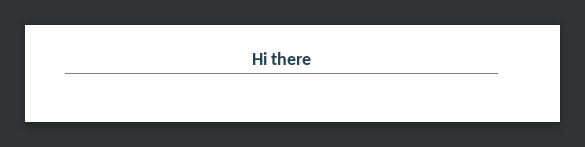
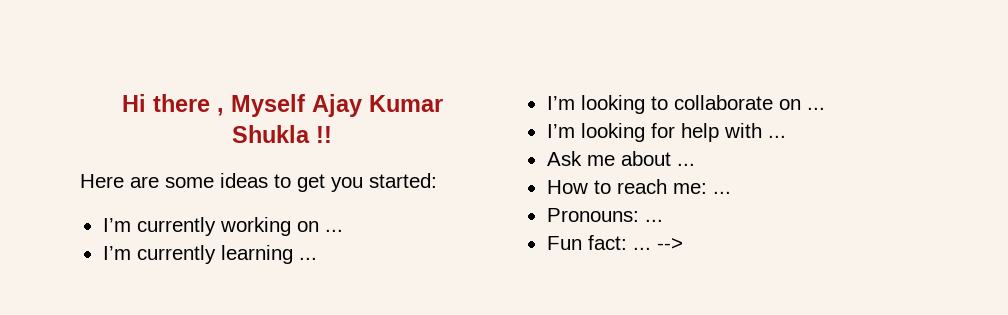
- Hi there
+ Hi there , Myself Ajay Kumar Shukla !!
+ Here are some ideas to get you started:
+ I’m currently working on ...
+ I’m currently learning ...
+ I’m looking to collaborate on ...
+ I’m looking for help with ...
+ Ask me about ...
+ How to reach me: ...
+ Pronouns: ...
+ Fun fact: ... -->

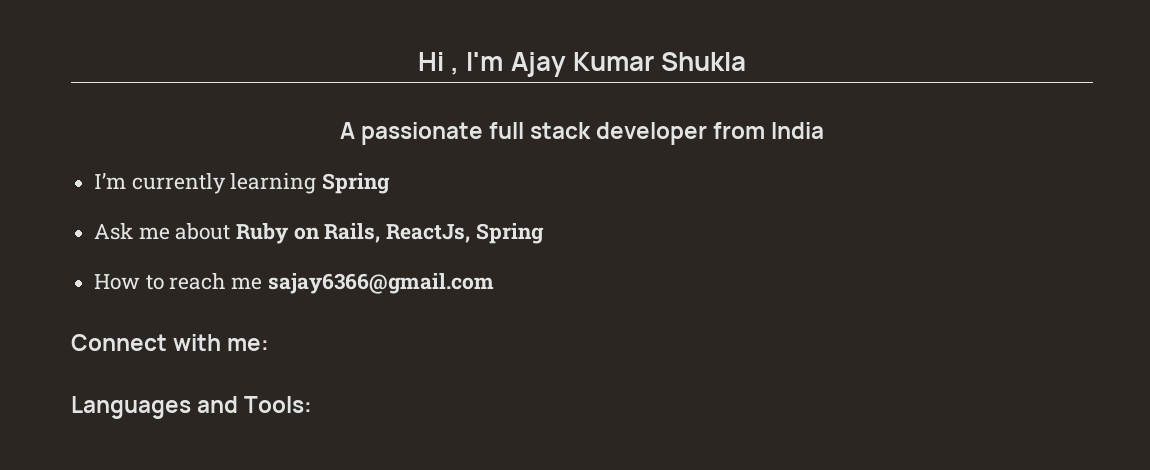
- Hi there , Myself Ajay Kumar Shukla !!
- Here are some ideas to get you started:
- I’m currently working on ...
- I’m currently learning ...
- I’m looking to collaborate on ...
- I’m looking for help with ...
- Ask me about ...
- How to reach me: ...
- Pronouns: ...
- Fun fact: ... -->
+ Hi , I'm Ajay Kumar Shukla
+ A passionate full stack developer from India
+ I’m currently learning Spring
+ Ask me about Ruby on Rails, ReactJs, Spring
+ How to reach me sajay6366@gmail.com
+ Connect with me:
+ Languages and Tools:

